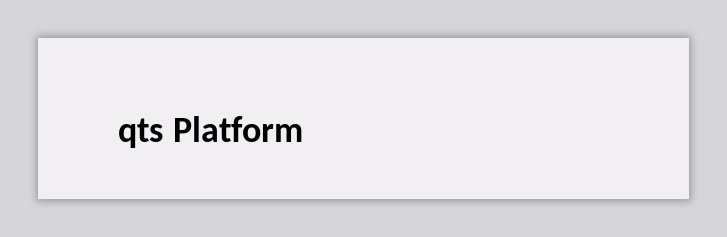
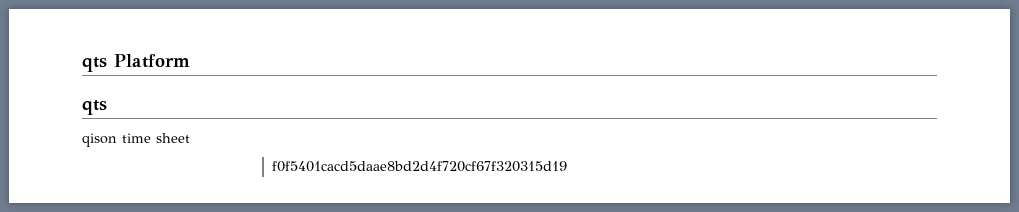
  qts Platform
+ qts
+ qison time sheet
+ f0f5401cacd5daae8bd2d4f720cf67f320315d19

